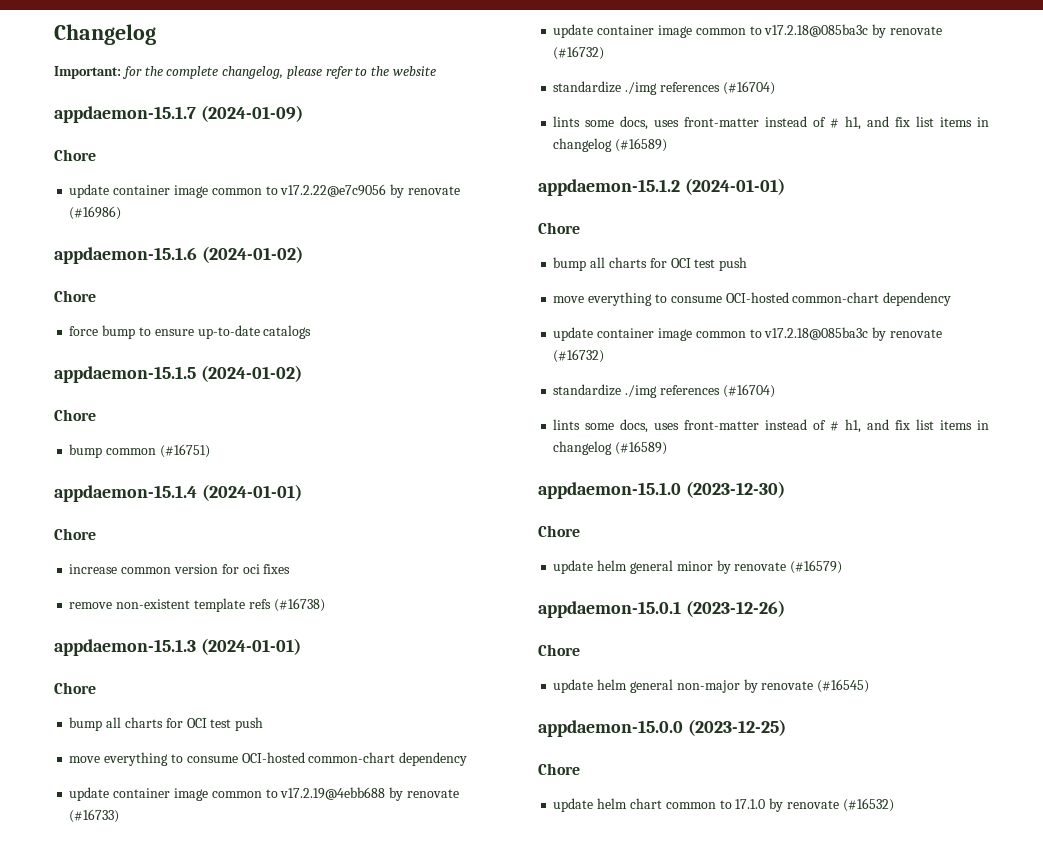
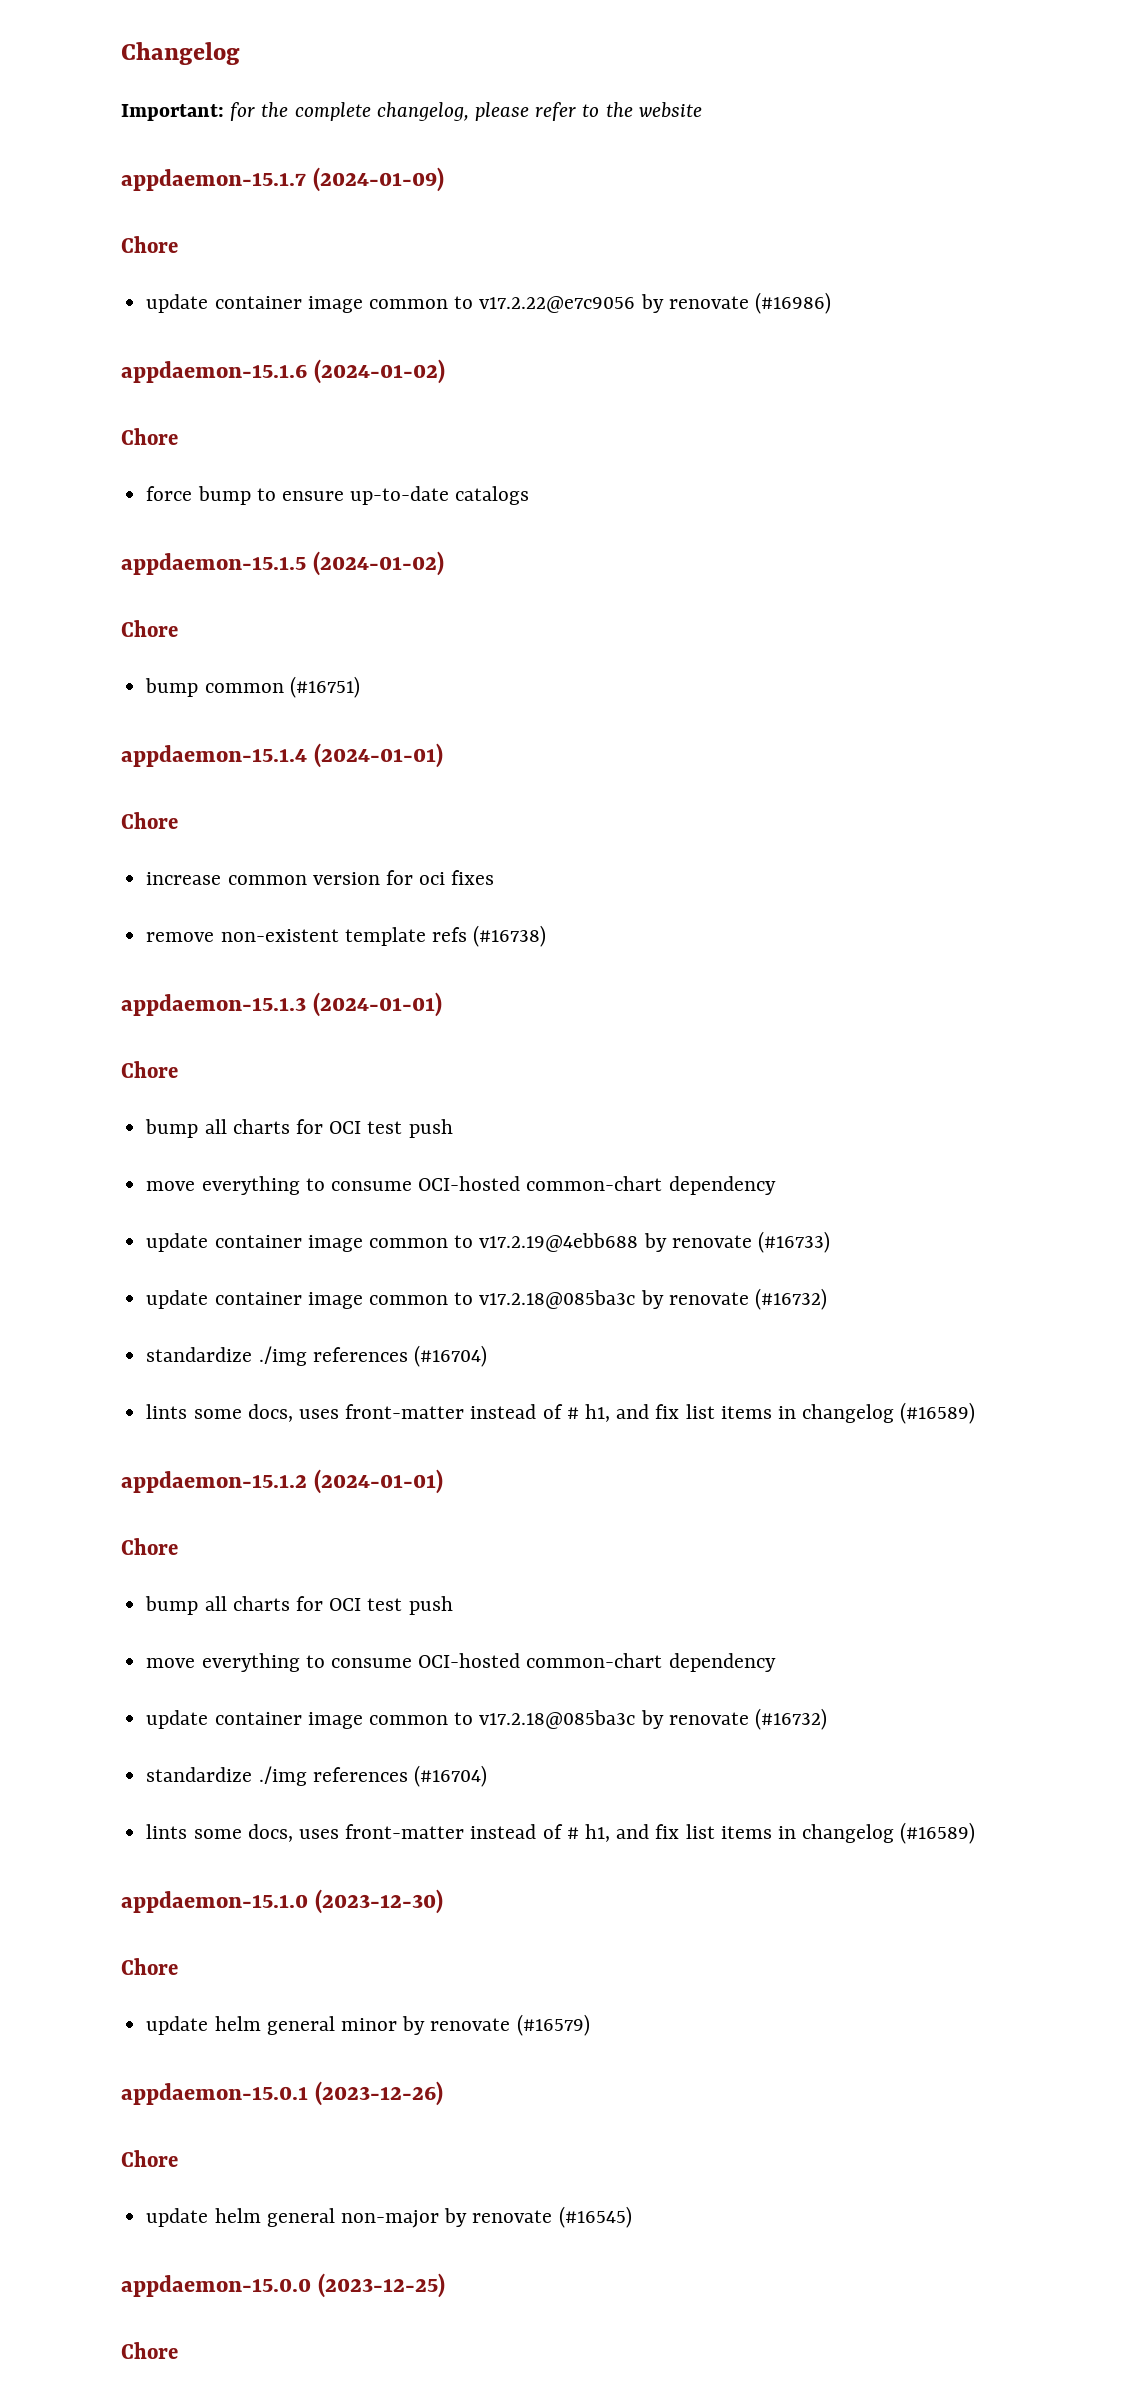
- update helm chart common to 17.1.0 by renovate (#16532)

